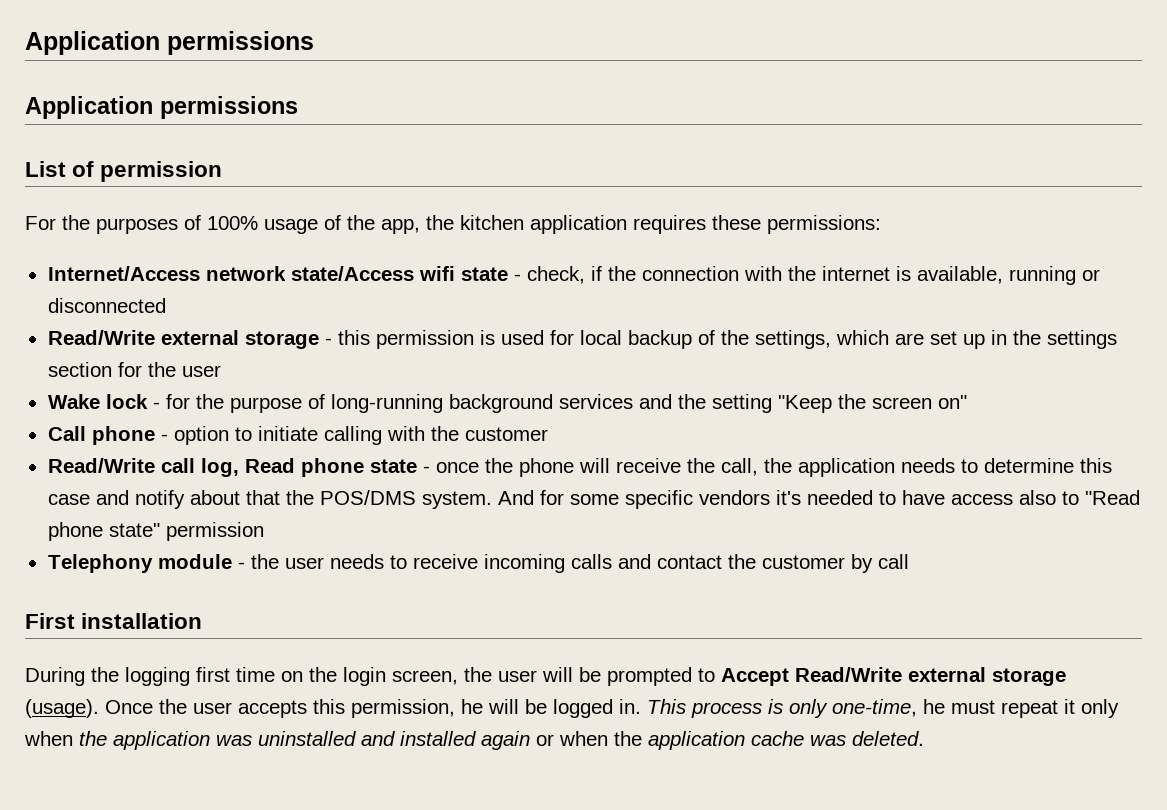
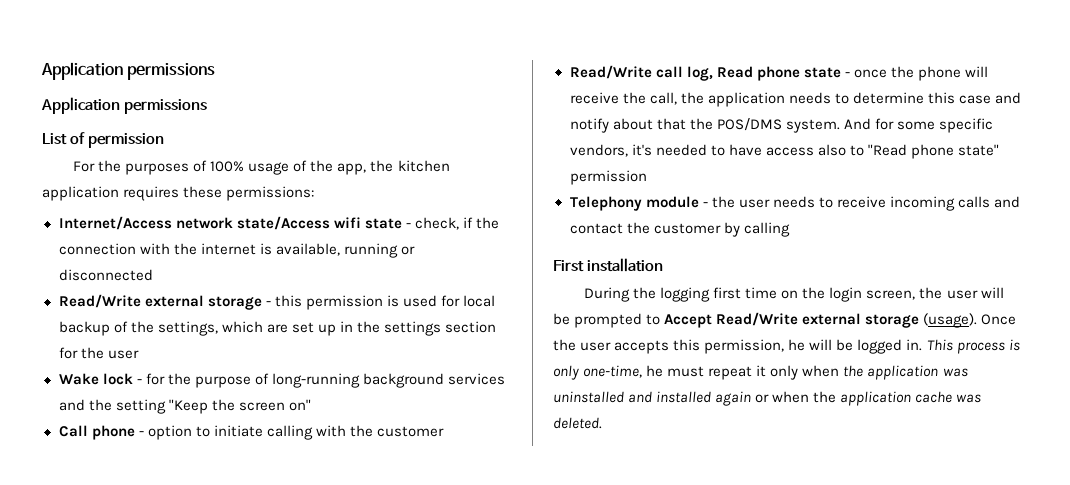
- And for some specific vendors it's needed to have access also to "Read phone state" permission
+ And for some specific vendors, it's needed to have access also to "Read phone state" permission
- Telephony module - the user needs to receive incoming calls and contact the customer by call
+ Telephony module - the user needs to receive incoming calls and contact the customer by calling

